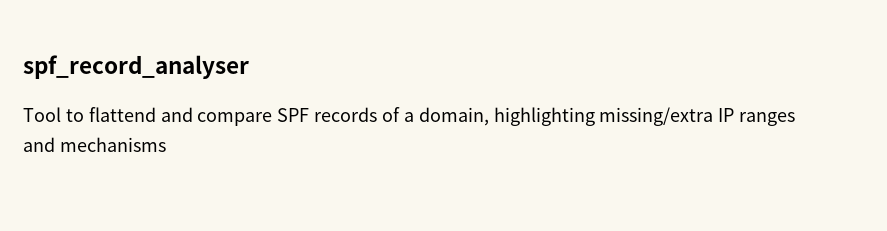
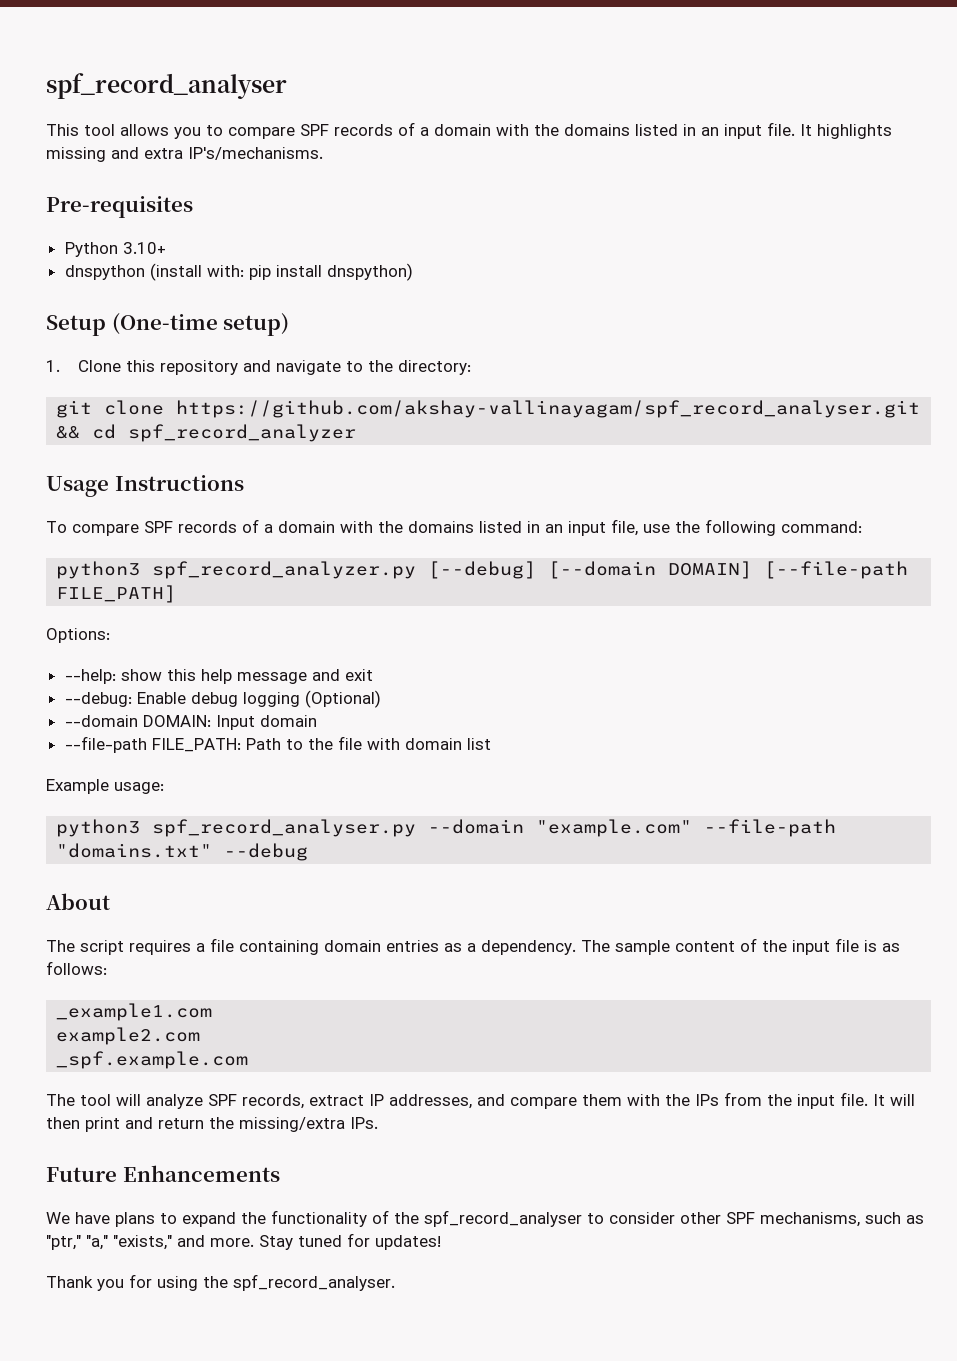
- Tool to flattend and compare SPF records of a domain, highlighting missing/extra IP ranges and mechanisms
+ This tool allows you to compare SPF records of a domain with the domains listed in an input file. It highlights missing and extra IP's/mechanisms.
+ Pre-requisites
+ Python 3.10+
+ dnspython (install with: pip install dnspython)
+ Setup (One-time setup)
+ 1. Clone this repository and navigate to the directory:
+ git clone https://github.com/akshay-vallinayagam/spf_record_analyser.git && cd spf_record_analyzer
+ Usage Instructions
+ To compare SPF records of a domain with the domains listed in an input file, use the following command:
+ python3 spf_record_analyzer.py [--debug] [--domain DOMAIN] [--file-path FILE_PATH]
+ Options:
+ --help: show this help message and exit
+ --debug: Enable debug logging (Optional)
+ --domain DOMAIN: Input domain
+ --file-path FILE_PATH: Path to the file with domain list
+ Example usage:
+ python3 spf_record_analyser.py --domain "example.com" --file-path "domains.txt" --debug
+ About
+ The script requires a file containing domain entries as a dependency. The sample content of the input file is as follows:
+ _example1.com
+ example2.com
+ _spf.example.com
+ The tool will analyze SPF records, extract IP addresses, and compare them with the IPs from the input file. It will then print and return the missing/extra IPs.
+ Future Enhancements
+ We have plans to expand the functionality of the spf_record_analyser to consider other SPF mechanisms, such as "ptr," "a," "exists," and more. Stay tuned for updates!
+ Thank you for using the spf_record_analyser.

